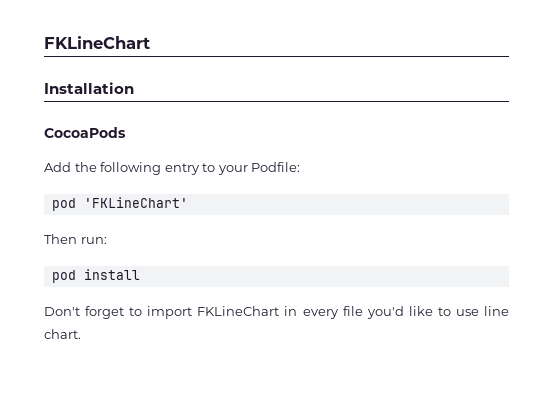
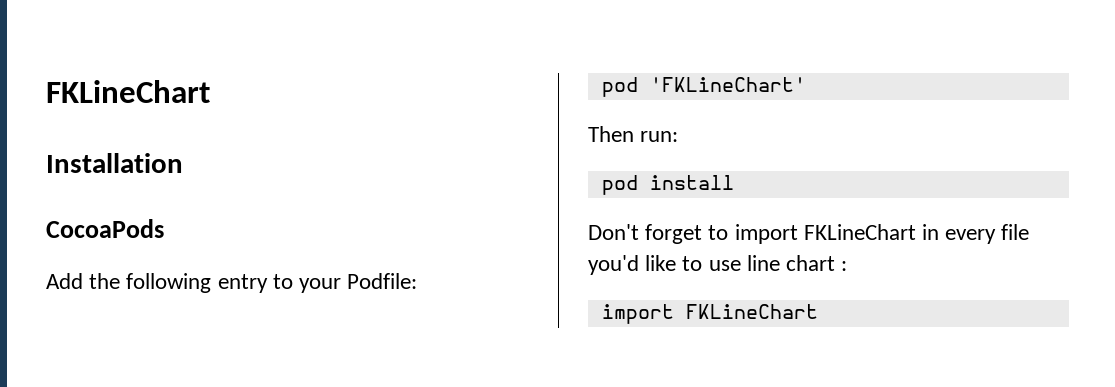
- Don't forget to import FKLineChart in every file you'd like to use line chart.
+ Don't forget to import FKLineChart in every file you'd like to use line chart :
+ import FKLineChart

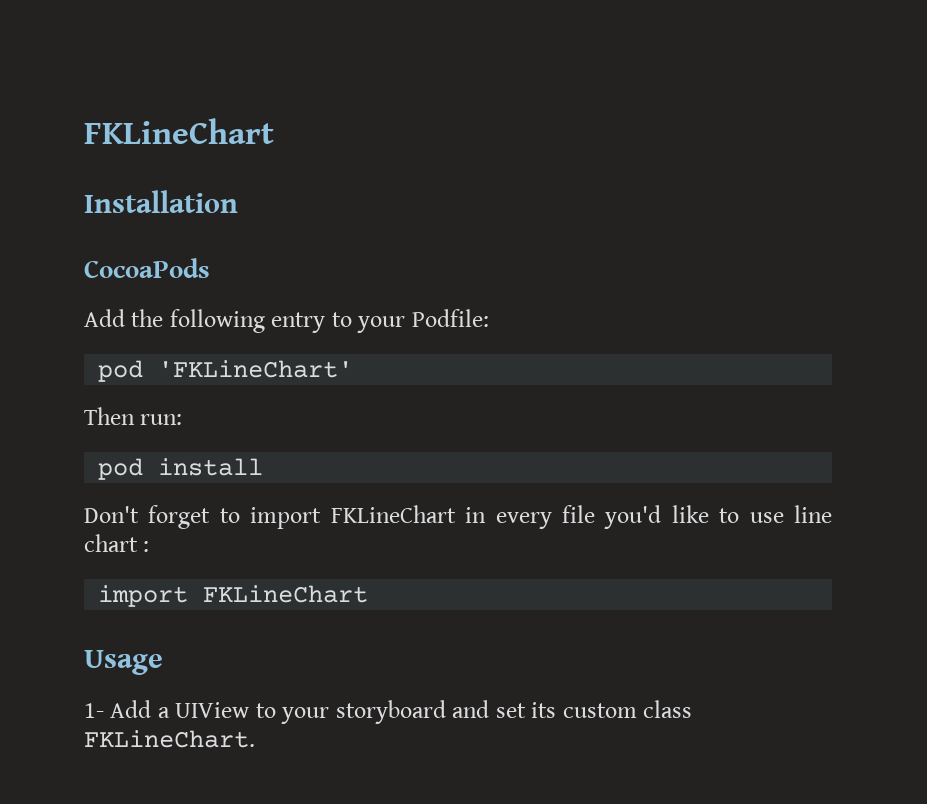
+ Usage
+ 1- Add a UIView to your storyboard and set its custom class FKLineChart.

